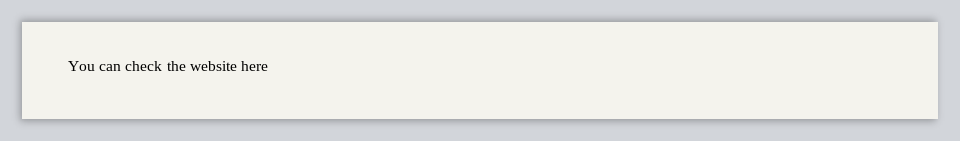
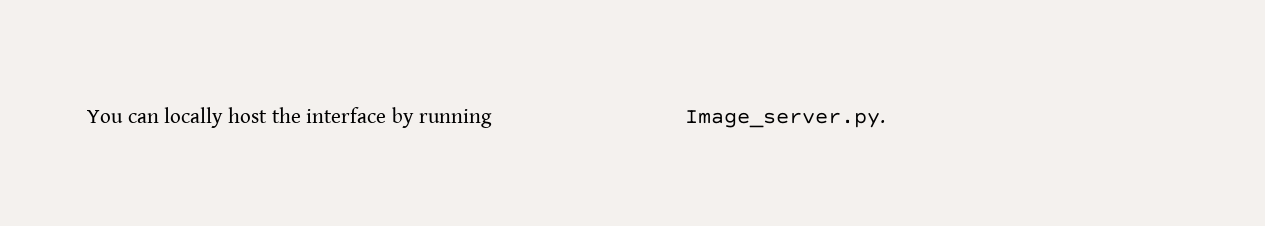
- You can check the website here
+ You can locally host the interface by running Image_server.py.

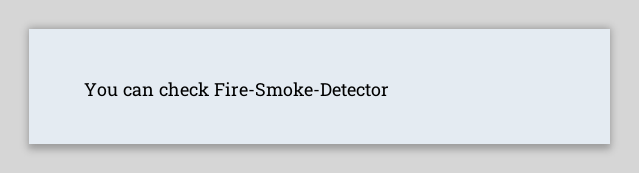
- You can locally host the interface by running Image_server.py.
+ You can check Fire-Smoke-Detector

